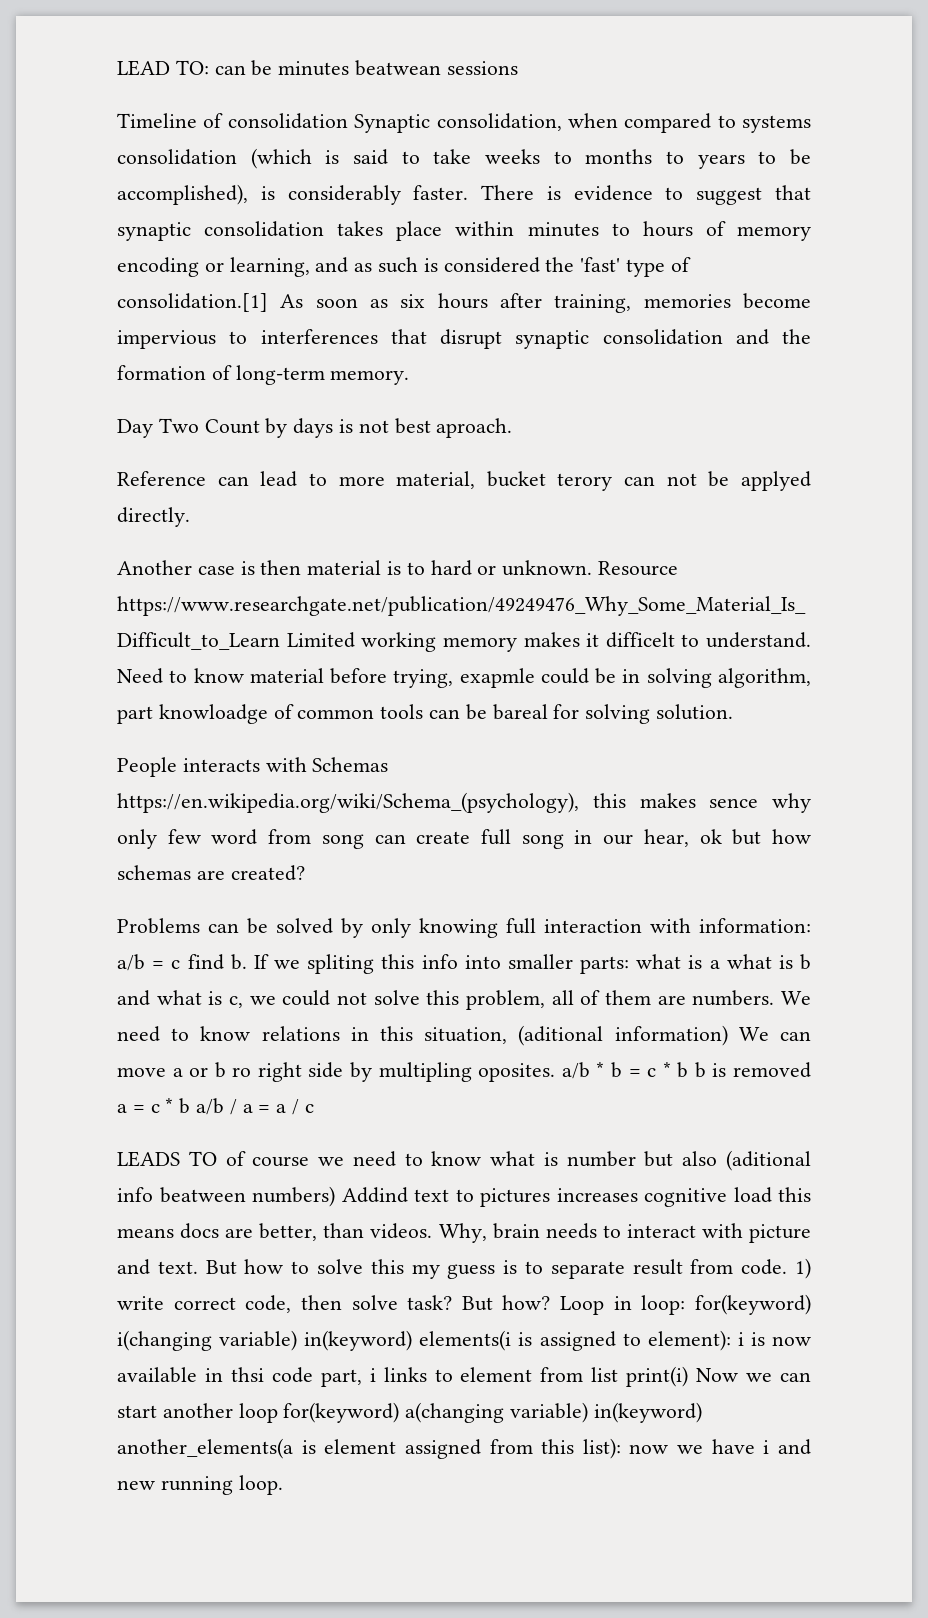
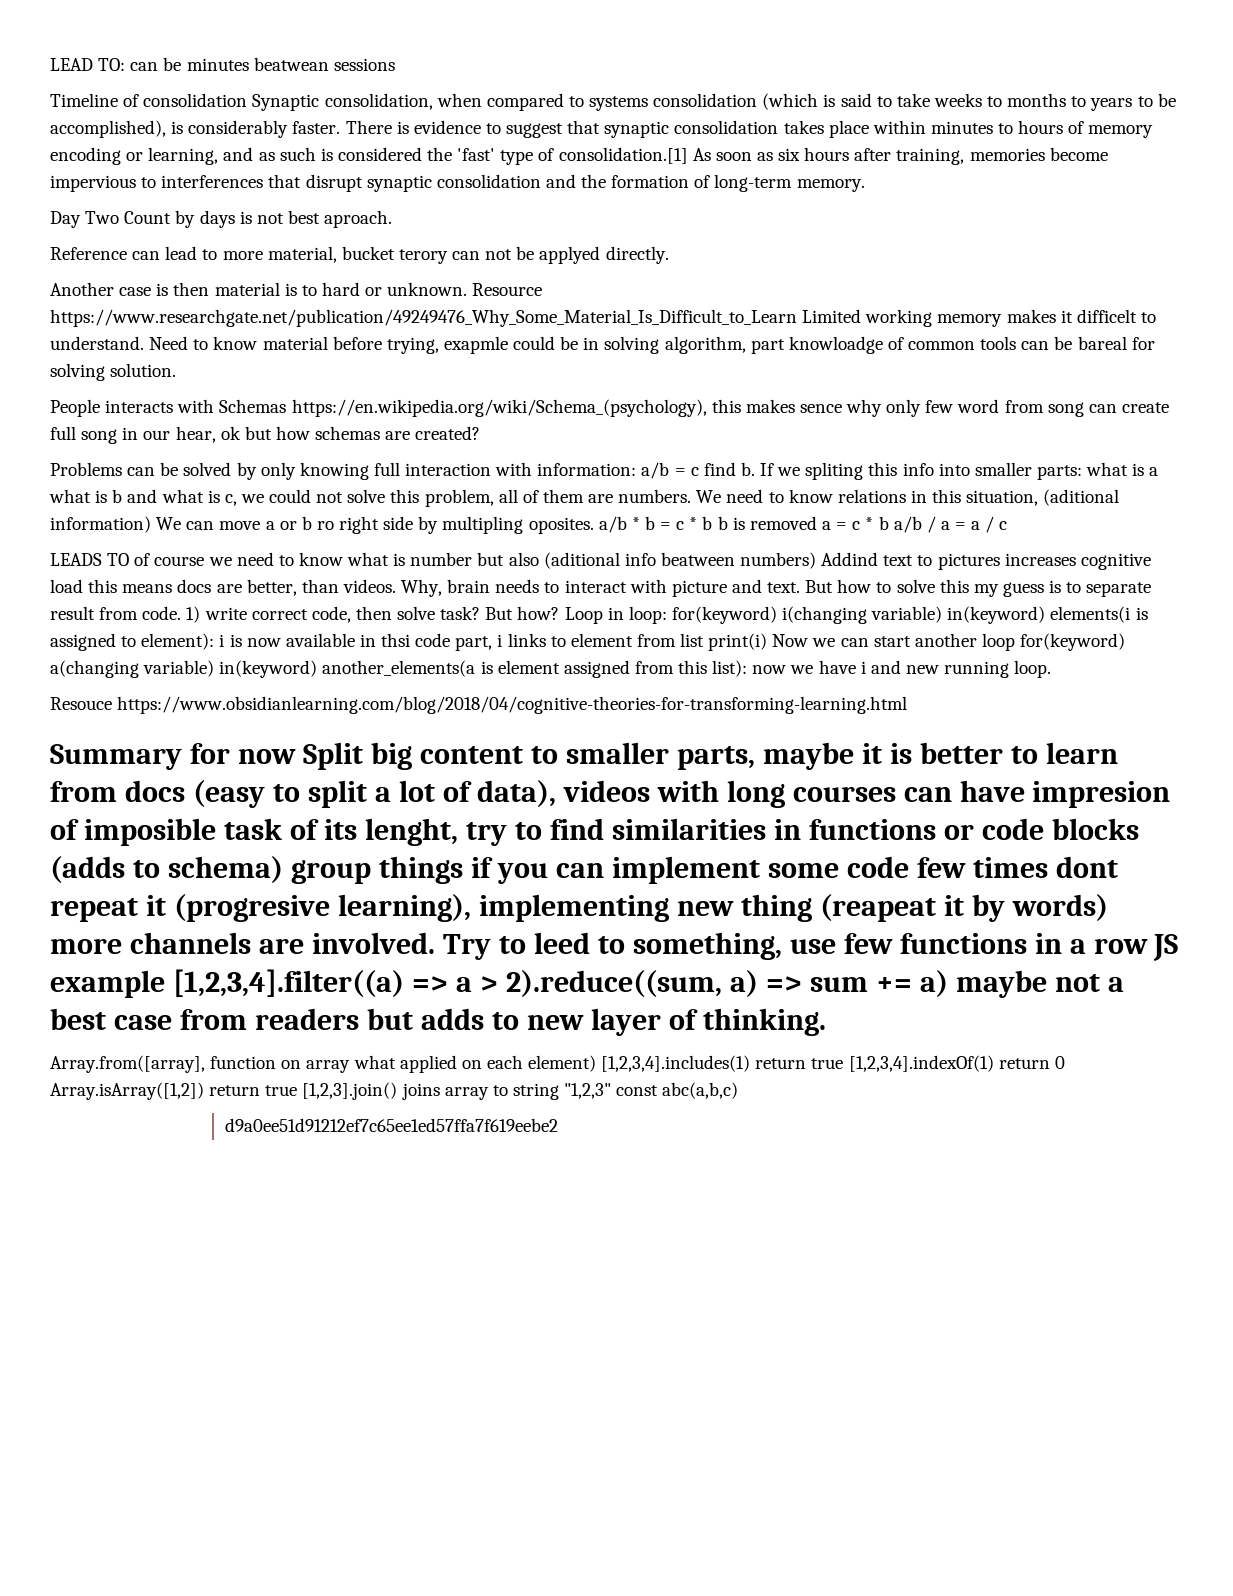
+ Resouce https://www.obsidianlearning.com/blog/2018/04/cognitive-theories-for-transforming-learning.html
+ Summary for now Split big content to smaller parts, maybe it is better to learn from docs (easy to split a lot of data), videos with long courses can have impresion of imposible task of its lenght, try to find similarities in functions or code blocks (adds to schema) group things if you can implement some code few times dont repeat it (progresive learning), implementing new thing (reapeat it by words) more channels are involved. Try to leed to something, use few functions in a row JS example [1,2,3,4].filter((a) => a > 2).reduce((sum, a) => sum += a) maybe not a best case from readers but adds to new layer of thinking.
+ Array.from([array], function on array what applied on each element) [1,2,3,4].includes(1) return true [1,2,3,4].indexOf(1) return 0 Array.isArray([1,2]) return true [1,2,3].join() joins array to string "1,2,3" const abc(a,b,c)
+ d9a0ee51d91212ef7c65ee1ed57ffa7f619eebe2

